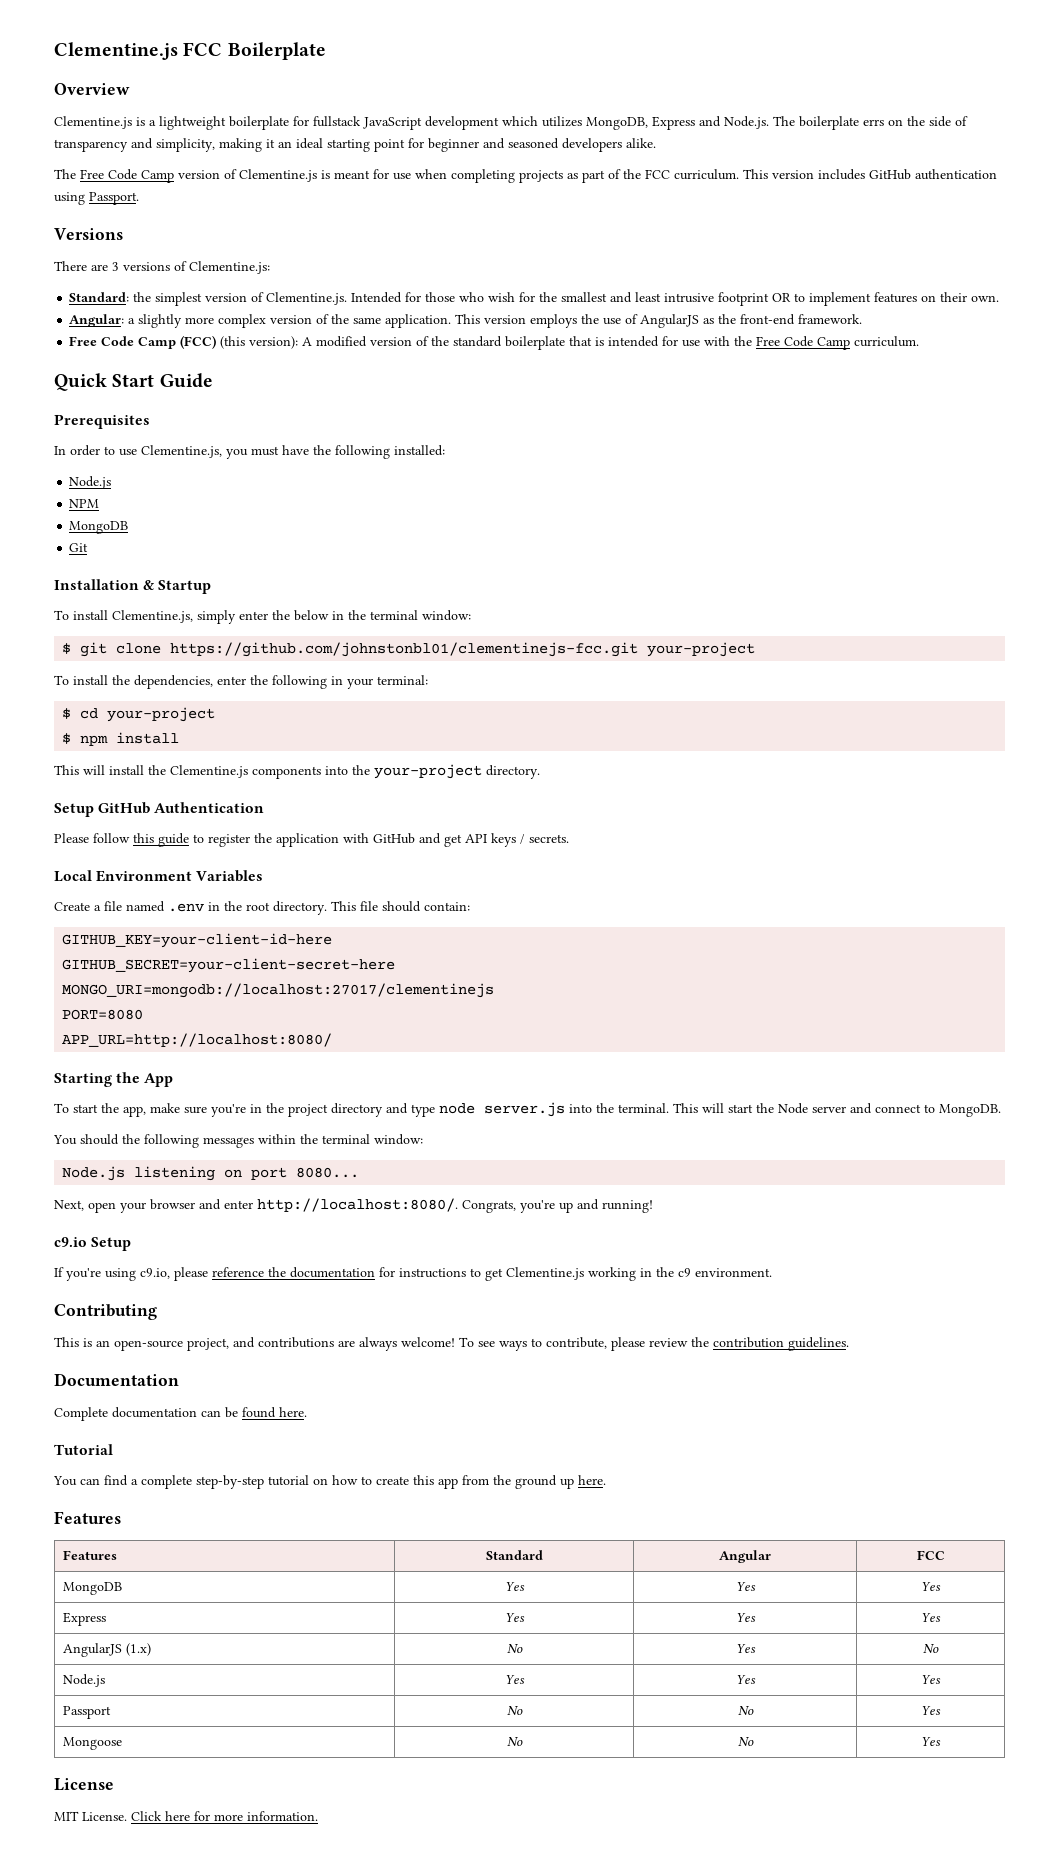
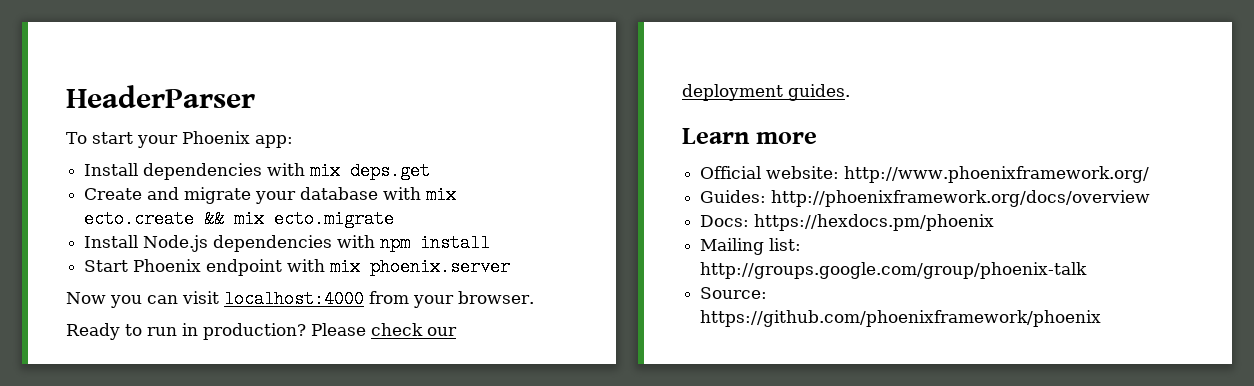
- Clementine.js FCC Boilerplate
- Overview
- Clementine.js is a lightweight boilerplate for fullstack JavaScript development which utilizes MongoDB, Express and Node.js. The boilerplate errs on the side of transparency and simplicity, making it an ideal starting point for beginner and seasoned developers alike.
- The Free Code Camp version of Clementine.js is meant for use when completing projects as part of the FCC curriculum. This version includes GitHub authentication using Passport.
- Versions
- There are 3 versions of Clementine.js:
- Standard: the simplest version of Clementine.js. Intended for those who wish for the smallest and least intrusive footprint OR to implement features on their own.
- Angular: a slightly more complex version of the same application. This version employs the use of AngularJS as the front-end framework.
- Free Code Camp (FCC) (this version): A modified version of the standard boilerplate that is intended for use with the Free Code Camp curriculum.
- Quick Start Guide
- Prerequisites
- In order to use Clementine.js, you must have the following installed:
- Node.js
- NPM
- MongoDB
- Git
- Installation & Startup
- To install Clementine.js, simply enter the below in the terminal window:
- $ git clone https://github.com/johnstonbl01/clementinejs-fcc.git your-project
- To install the dependencies, enter the following in your terminal:
- $ cd your-project
- $ npm install
- This will install the Clementine.js components into the your-project directory.
- Setup GitHub Authentication
- Please follow this guide to register the application with GitHub and get API keys / secrets.
- Local Environment Variables
- Create a file named .env in the root directory. This file should contain:
- GITHUB_KEY=your-client-id-here
- GITHUB_SECRET=your-client-secret-here
- MONGO_URI=mongodb://localhost:27017/clementinejs
- PORT=8080
- APP_URL=http://localhost:8080/
- Starting the App
- To start the app, make sure you're in the project directory and type node server.js into the terminal. This will start the Node server and connect to MongoDB.
- You should the following messages within the terminal window:
- Node.js listening on port 8080...
- Next, open your browser and enter http://localhost:8080/. Congrats, you're up and running!
- c9.io Setup
- If you're using c9.io, please reference the documentation for instructions to get Clementine.js working in the c9 environment.
- Contributing
- This is an open-source project, and contributions are always welcome! To see ways to contribute, please review the contribution guidelines.
- Documentation
- Complete documentation can be found here.
- Tutorial
- You can find a complete step-by-step tutorial on how to create this app from the ground up here.
- Features
- Features | Standard | Angular | FCC
- MongoDB | Yes | Yes | Yes
- Express | Yes | Yes | Yes
- AngularJS (1.x) | No | Yes | No
- Node.js | Yes | Yes | Yes
- Passport | No | No | Yes
- Mongoose | No | No | Yes
- License
- MIT License. Click here for more information.
+ HeaderParser
+ To start your Phoenix app:
+ Install dependencies with mix deps.get
+ Create and migrate your database with mix ecto.create && mix ecto.migrate
+ Install Node.js dependencies with npm install
+ Start Phoenix endpoint with mix phoenix.server
+ Now you can visit localhost:4000 from your browser.
+ Ready to run in production? Please check our deployment guides.
+ Learn more
+ Official website: http://www.phoenixframework.org/
+ Guides: http://phoenixframework.org/docs/overview
+ Docs: https://hexdocs.pm/phoenix
+ Mailing list: http://groups.google.com/group/phoenix-talk
+ Source: https://github.com/phoenixframework/phoenix

